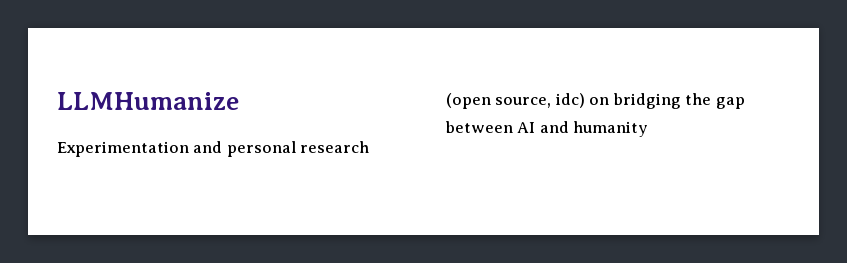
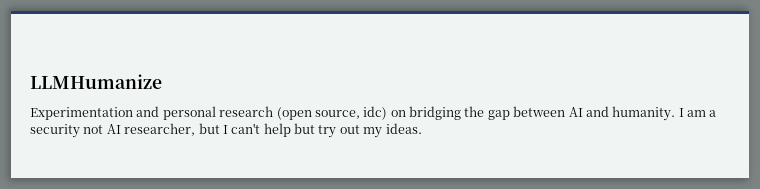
- Experimentation and personal research (open source, idc) on bridging the gap between AI and humanity
+ Experimentation and personal research (open source, idc) on bridging the gap between AI and humanity. I am a security not AI researcher, but I can't help but try out my ideas.

